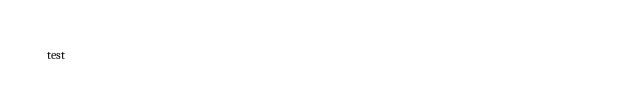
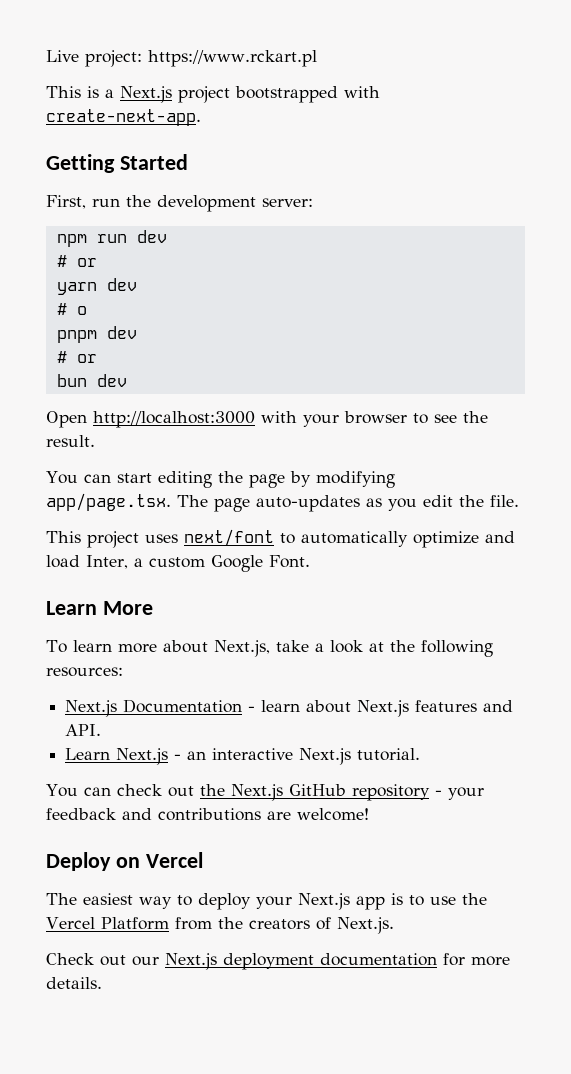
- test
+ Live project: https://www.rckart.pl
+ This is a Next.js project bootstrapped with create-next-app.
+ Getting Started
+ First, run the development server:
+ npm run dev
+ # or
+ yarn dev
+ # o
+ pnpm dev
+ # or
+ bun dev
+ Open http://localhost:3000 with your browser to see the result.
+ You can start editing the page by modifying app/page.tsx. The page auto-updates as you edit the file.
+ This project uses next/font to automatically optimize and load Inter, a custom Google Font.
+ Learn More
+ To learn more about Next.js, take a look at the following resources:
+ Next.js Documentation - learn about Next.js features and API.
+ Learn Next.js - an interactive Next.js tutorial.
+ You can check out the Next.js GitHub repository - your feedback and contributions are welcome!
+ Deploy on Vercel
+ The easiest way to deploy your Next.js app is to use the Vercel Platform from the creators of Next.js.
+ Check out our Next.js deployment documentation for more details.

